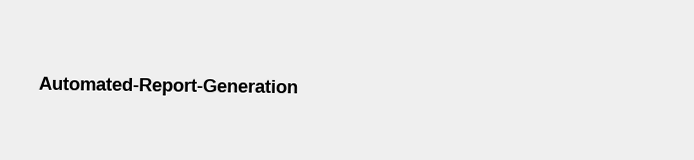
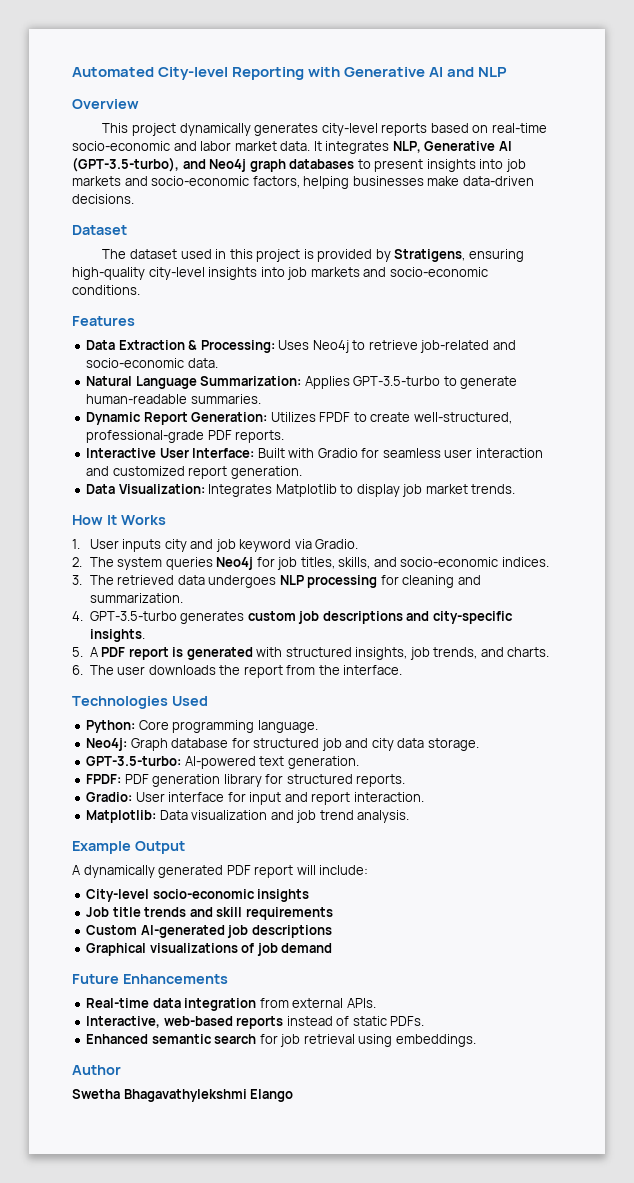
- Automated-Report-Generation
+ Automated City-level Reporting with Generative AI and NLP
+ Overview
+ This project dynamically generates city-level reports based on real-time socio-economic and labor market data. It integrates NLP, Generative AI (GPT-3.5-turbo), and Neo4j graph databases to present insights into job markets and socio-economic factors, helping businesses make data-driven decisions.
+ Dataset
+ The dataset used in this project is provided by Stratigens, ensuring high-quality city-level insights into job markets and socio-economic conditions.
+ Features
+ Data Extraction & Processing: Uses Neo4j to retrieve job-related and socio-economic data.
+ Natural Language Summarization: Applies GPT-3.5-turbo to generate human-readable summaries.
+ Dynamic Report Generation: Utilizes FPDF to create well-structured, professional-grade PDF reports.
+ Interactive User Interface: Built with Gradio for seamless user interaction and customized report generation.
+ Data Visualization: Integrates Matplotlib to display job market trends.
+ How It Works
+ 1. User inputs city and job keyword via Gradio.
+ 2. The system queries Neo4j for job titles, skills, and socio-economic indices.
+ 3. The retrieved data undergoes NLP processing for cleaning and summarization.
+ 4. GPT-3.5-turbo generates custom job descriptions and city-specific insights.
+ 5. A PDF report is generated with structured insights, job trends, and charts.
+ 6. The user downloads the report from the interface.
+ Technologies Used
+ Python: Core programming language.
+ Neo4j: Graph database for structured job and city data storage.
+ GPT-3.5-turbo: AI-powered text generation.
+ FPDF: PDF generation library for structured reports.
+ Gradio: User interface for input and report interaction.
+ Matplotlib: Data visualization and job trend analysis.
+ Example Output
+ A dynamically generated PDF report will include:
+ City-level socio-economic insights
+ Job title trends and skill requirements
+ Custom AI-generated job descriptions
+ Graphical visualizations of job demand
+ Future Enhancements
+ Real-time data integration from external APIs.
+ Interactive, web-based reports instead of static PDFs.
+ Enhanced semantic search for job retrieval using embeddings.
+ Author
+ Swetha Bhagavathylekshmi Elango

